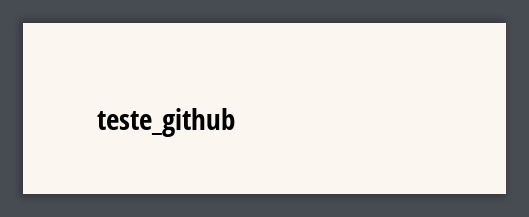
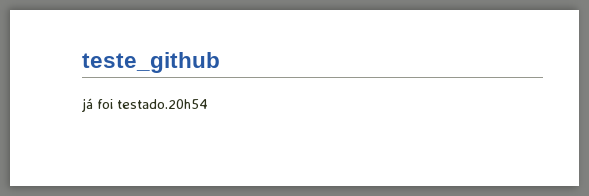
+ já foi testado.20h54

